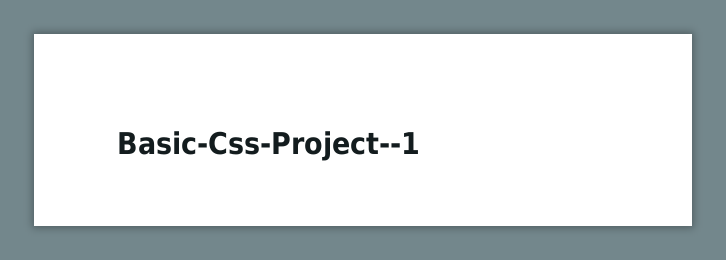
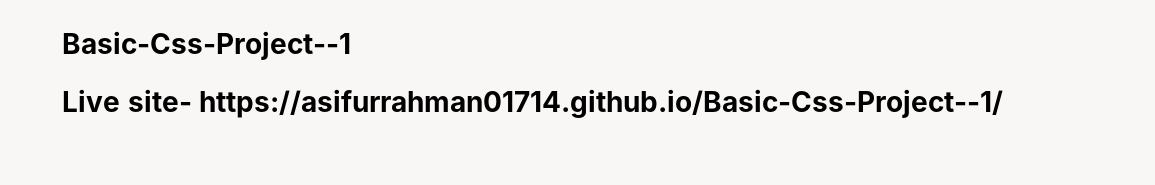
+ Live site- https://asifurrahman01714.github.io/Basic-Css-Project--1/

